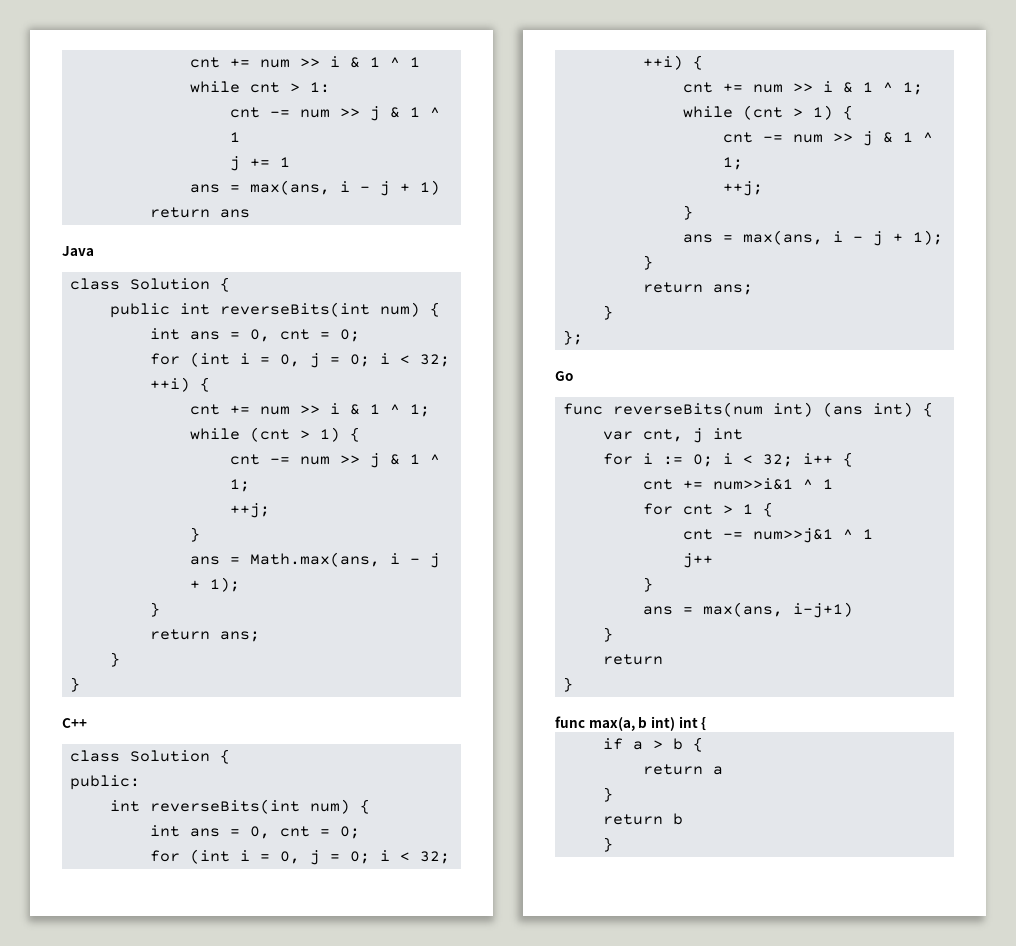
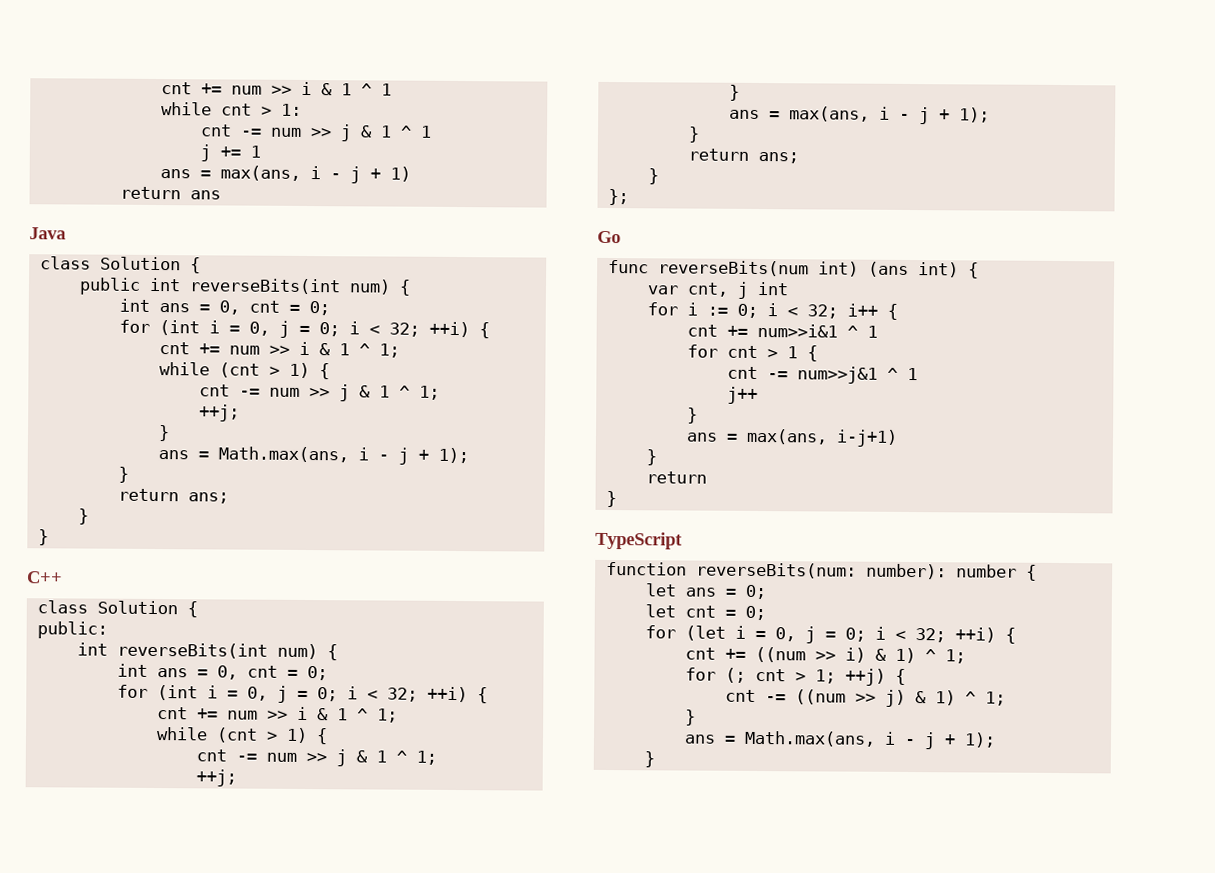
- func max(a, b int) int {
- if a > b {
- return a
+ TypeScript
+ function reverseBits(num: number): number {
+ let ans = 0;
+ let cnt = 0;
+ for (let i = 0, j = 0; i < 32; ++i) {
+ cnt += ((num >> i) & 1) ^ 1;
+ for (; cnt > 1; ++j) {
+ cnt -= ((num >> j) & 1) ^ 1;
  }
- return b
+ ans = Math.max(ans, i - j + 1);

